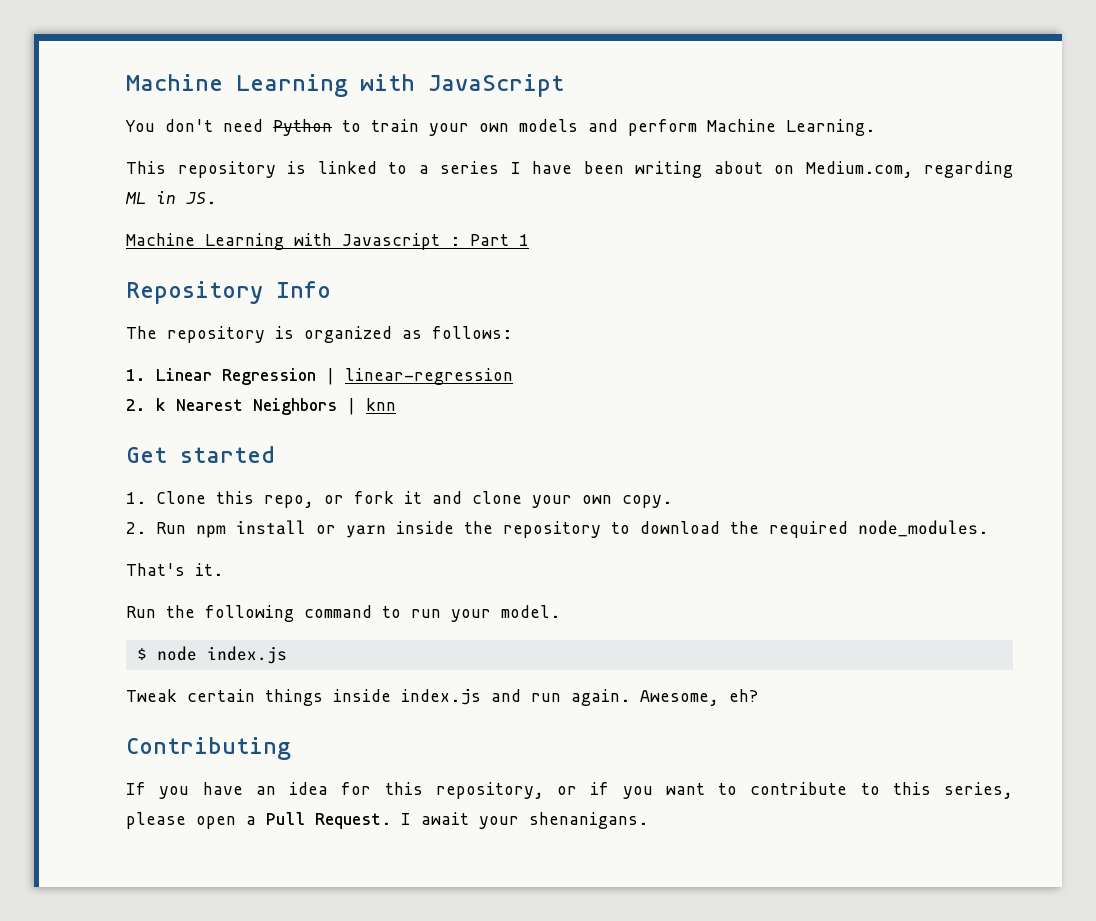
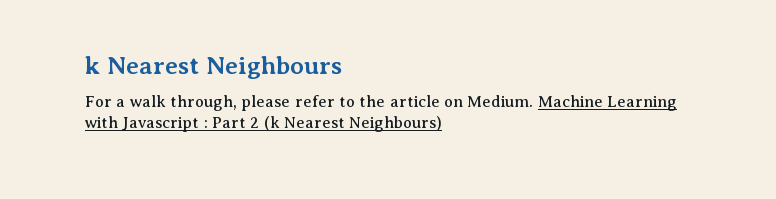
- Machine Learning with JavaScript
- You don't need Python to train your own models and perform Machine Learning.
- This repository is linked to a series I have been writing about on Medium.com, regarding ML in JS.
- Machine Learning with Javascript : Part 1
- Repository Info
- The repository is organized as follows:
- 1. Linear Regression | linear-regression
- 2. k Nearest Neighbors | knn
- Get started
- 1. Clone this repo, or fork it and clone your own copy.
- 2. Run npm install or yarn inside the repository to download the required node_modules.
- That's it.
- Run the following command to run your model.
- $ node index.js
- Tweak certain things inside index.js and run again. Awesome, eh?
- Contributing
- If you have an idea for this repository, or if you want to contribute to this series, please open a Pull Request. I await your shenanigans.
+ k Nearest Neighbours
+ For a walk through, please refer to the article on Medium. Machine Learning with Javascript : Part 2 (k Nearest Neighbours)

